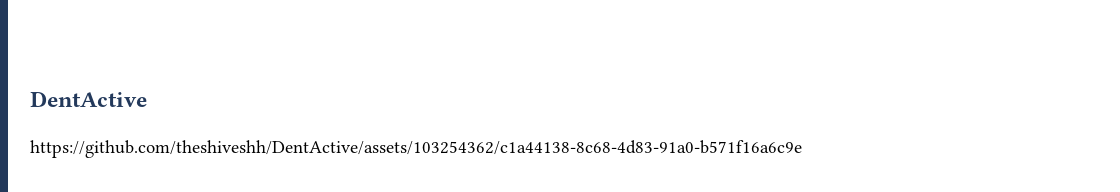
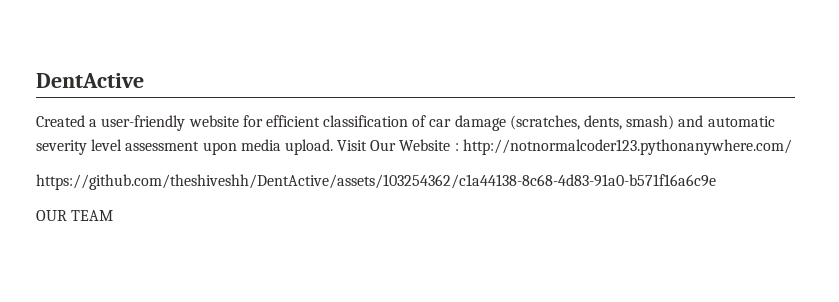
+ Created a user-friendly website for efficient classification of car damage (scratches, dents, smash) and automatic severity level assessment upon media upload. Visit Our Website : http://notnormalcoder123.pythonanywhere.com/
+ OUR TEAM

